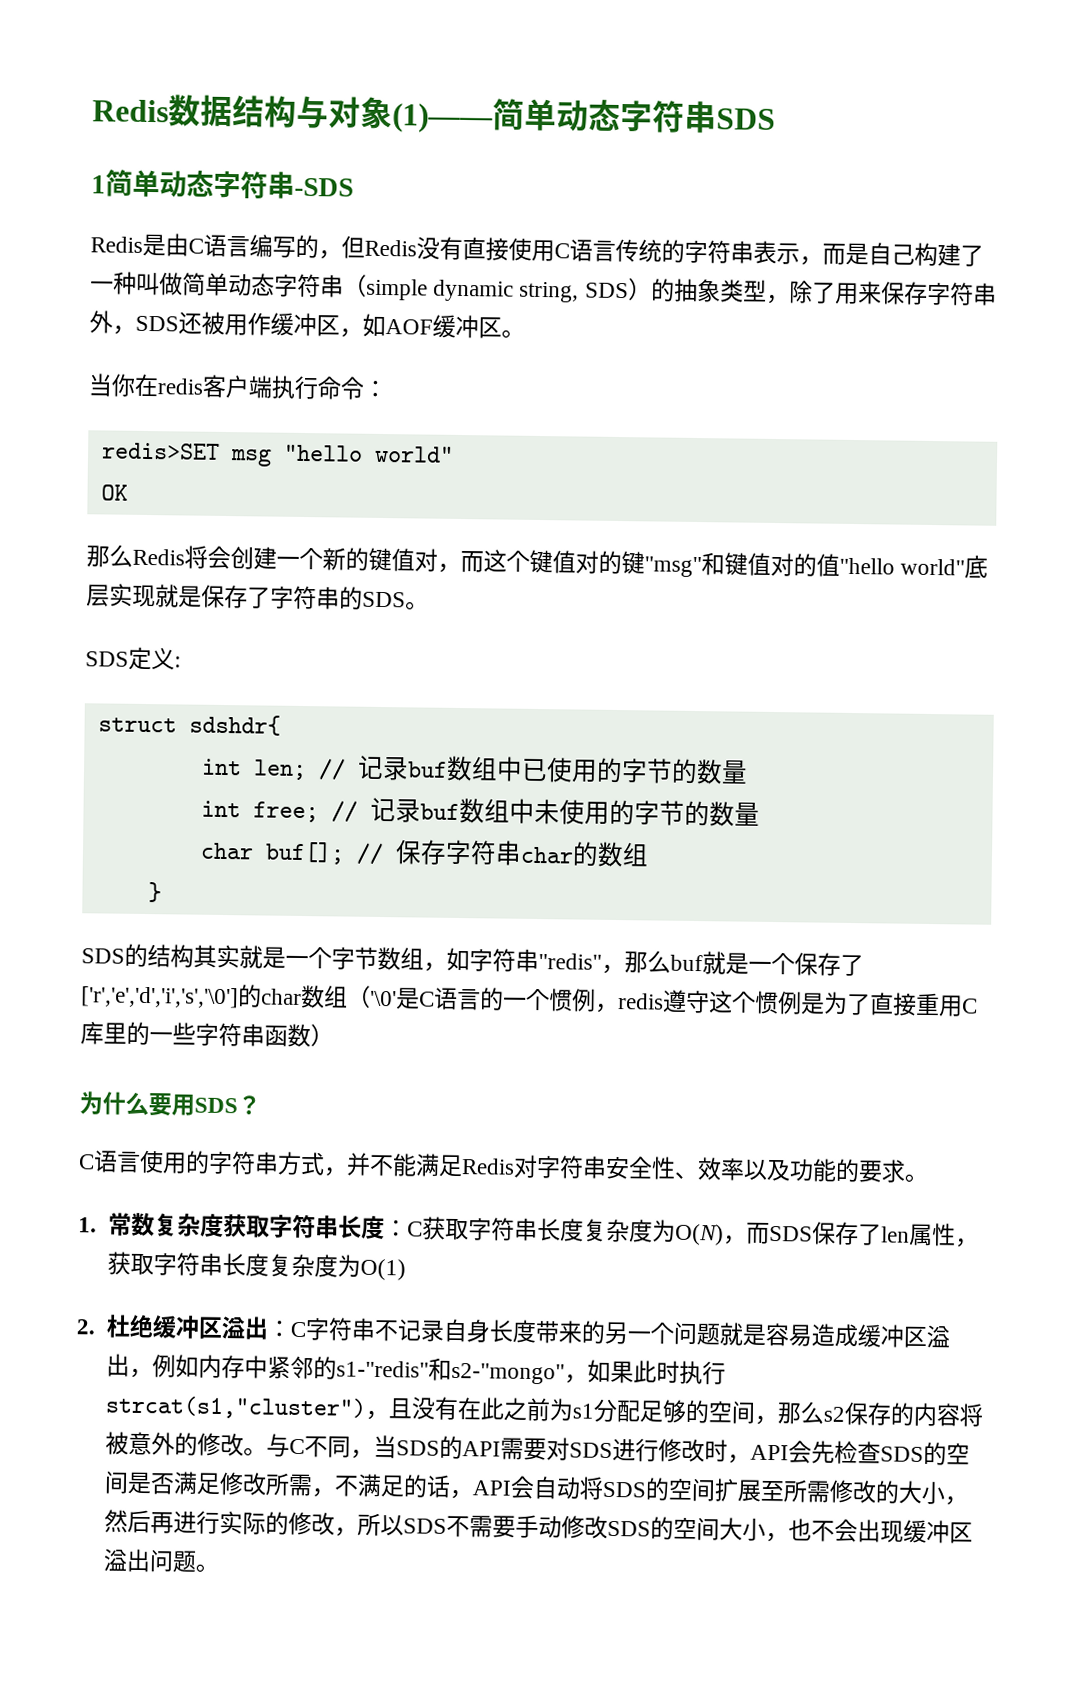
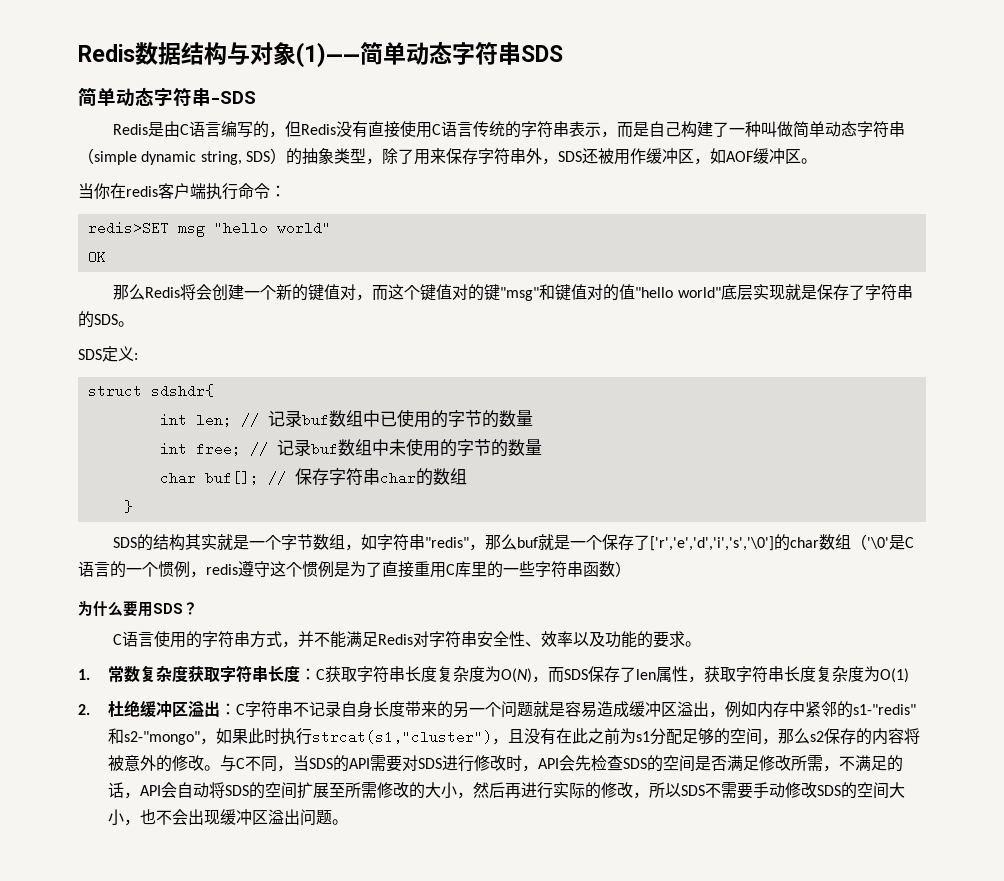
- 1简单动态字符串-SDS
+ 简单动态字符串-SDS

